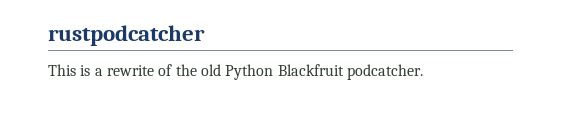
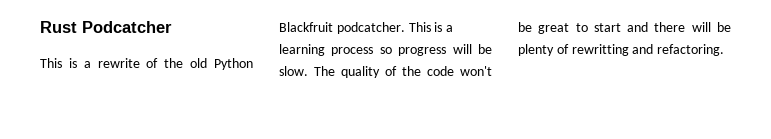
- rustpodcatcher
+ Rust Podcatcher
+ This is a learning process so progress will be slow. The quality of the code won't be great to start and there will be plenty of rewritting and refactoring.

